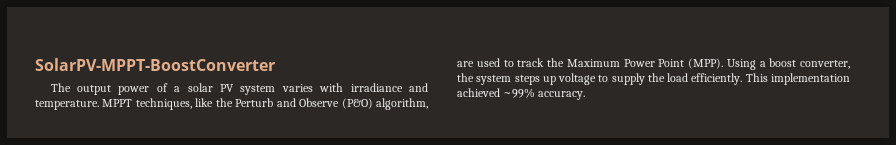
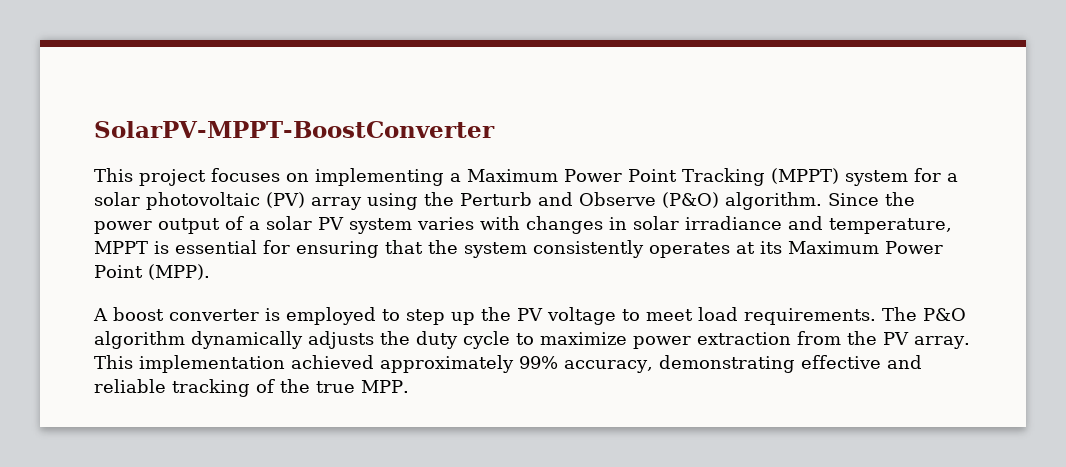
- The output power of a solar PV system varies with irradiance and temperature. MPPT techniques, like the Perturb and Observe (P&O) algorithm, are used to track the Maximum Power Point (MPP). Using a boost converter, the system steps up voltage to supply the load efficiently. This implementation achieved ~99% accuracy.
+ This project focuses on implementing a Maximum Power Point Tracking (MPPT) system for a solar photovoltaic (PV) array using the Perturb and Observe (P&O) algorithm. Since the power output of a solar PV system varies with changes in solar irradiance and temperature, MPPT is essential for ensuring that the system consistently operates at its Maximum Power Point (MPP).
+ A boost converter is employed to step up the PV voltage to meet load requirements. The P&O algorithm dynamically adjusts the duty cycle to maximize power extraction from the PV array. This implementation achieved approximately 99% accuracy, demonstrating effective and reliable tracking of the true MPP.

